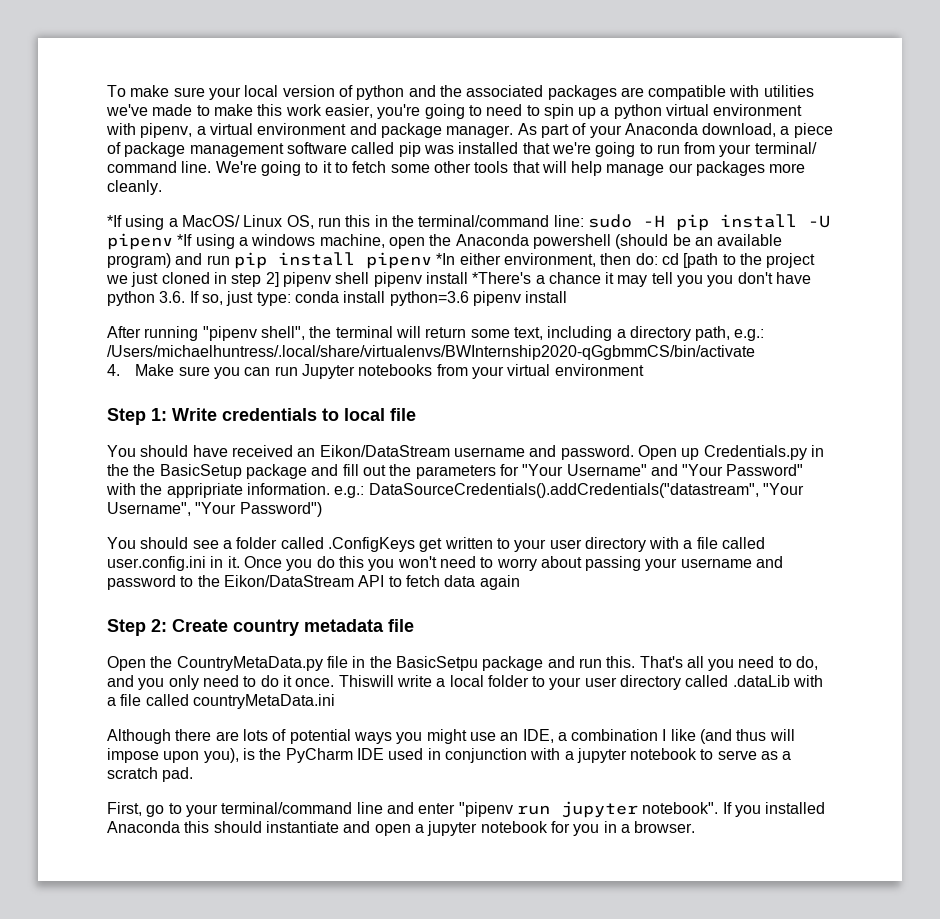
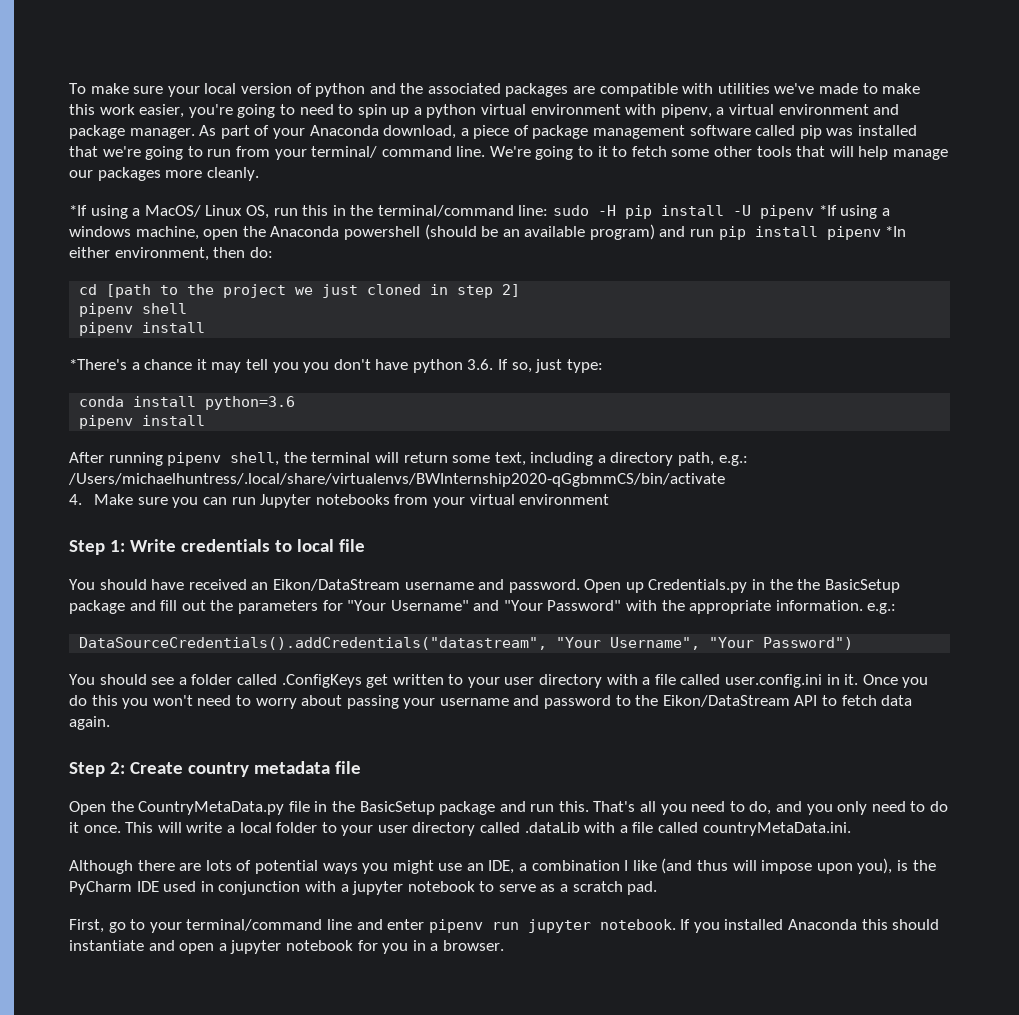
- sudo -H pip install -U pipenv *If using a windows machine, open the Anaconda powershell (should be an available program) and run pip install pipenv *In either environment, then do: cd [path to the project we just cloned in step 2] pipenv shell pipenv install *There's a chance it may tell you you don't have python 3.6. If so, just type: conda install python=3.6 pipenv install
+ sudo -H pip install -U pipenv *If using a windows machine, open the Anaconda powershell (should be an available program) and run pip install pipenv *In either environment, then do:
+ cd [path to the project we just cloned in step 2]
+ pipenv shell
+ pipenv install
+ *There's a chance it may tell you you don't have python 3.6. If so, just type:
+ conda install python=3.6
+ pipenv install
- After running "pipenv shell", the terminal will return some text, including a directory path, e.g.: /Users/michaelhuntress/.local/share/virtualenvs/BWInternship2020-qGgbmmCS/bin/activate
+ After running pipenv shell, the terminal will return some text, including a directory path, e.g.: /Users/michaelhuntress/.local/share/virtualenvs/BWInternship2020-qGgbmmCS/bin/activate
- Open up Credentials.py in the the BasicSetup package and fill out the parameters for "Your Username" and "Your Password" with the appripriate information. e.g.: DataSourceCredentials().addCredentials("datastream", "Your Username", "Your Password")
+ Open up Credentials.py in the the BasicSetup package and fill out the parameters for "Your Username" and "Your Password" with the appropriate information. e.g.:
+ DataSourceCredentials().addCredentials("datastream", "Your Username", "Your Password")
- Once you do this you won't need to worry about passing your username and password to the Eikon/DataStream API to fetch data again
+ Once you do this you won't need to worry about passing your username and password to the Eikon/DataStream API to fetch data again.
- Open the CountryMetaData.py file in the BasicSetpu package and run this.
+ Open the CountryMetaData.py file in the BasicSetup package and run this.
- Thiswill write a local folder to your user directory called .dataLib with a file called countryMetaData.ini
+ This will write a local folder to your user directory called .dataLib with a file called countryMetaData.ini.
- First, go to your terminal/command line and enter "pipenv run jupyter notebook".
+ First, go to your terminal/command line and enter pipenv run jupyter notebook.

